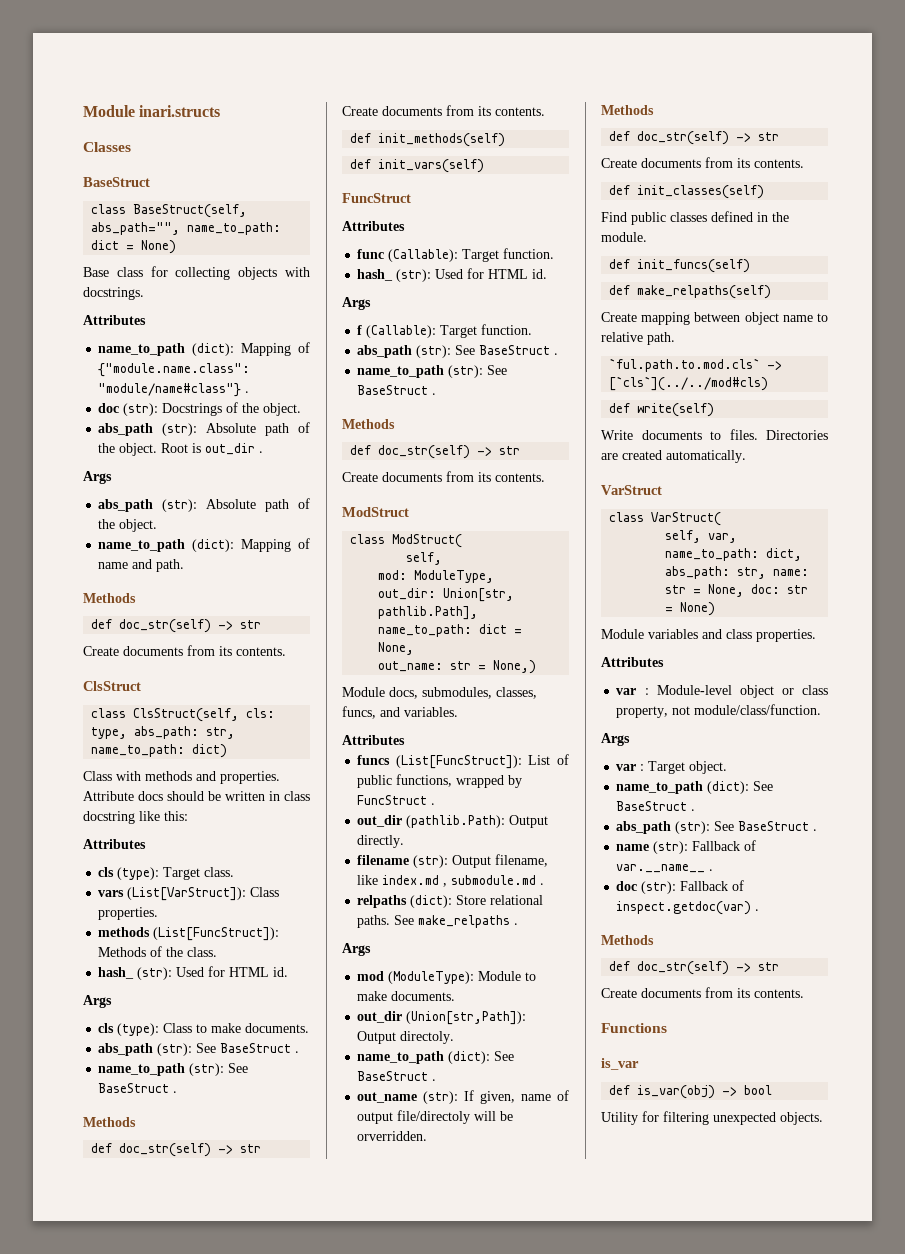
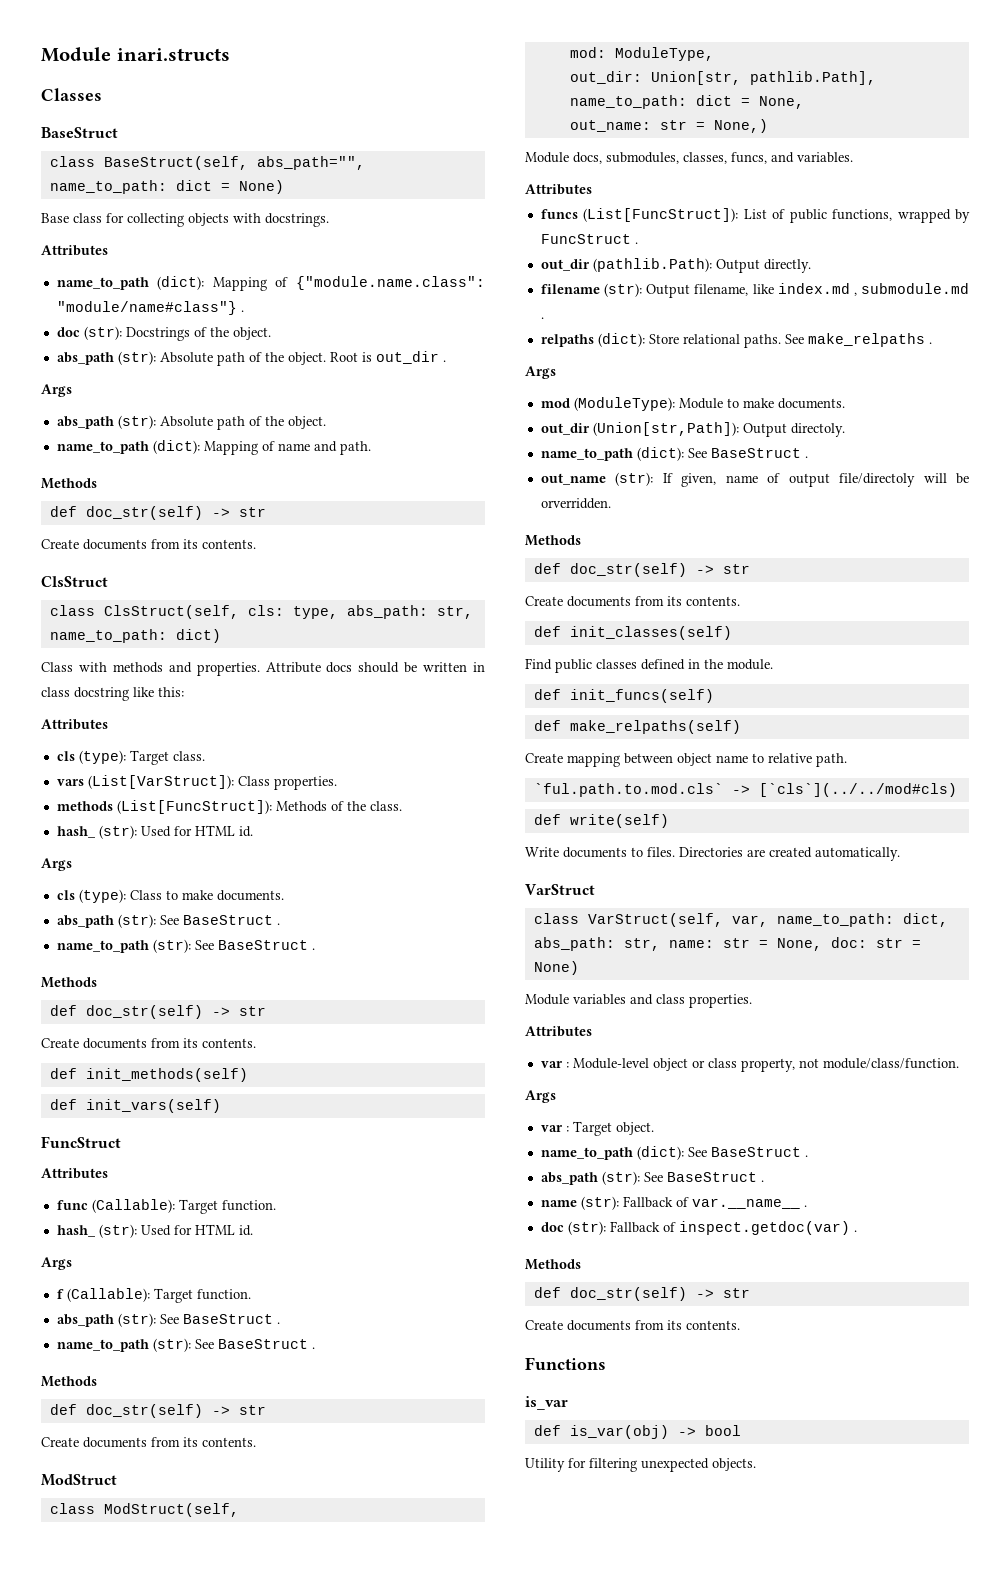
- class ModStruct(
- self,
+ class ModStruct(self,
- class VarStruct(
- self, var, name_to_path: dict, abs_path: str, name: str = None, doc: str = None)
+ class VarStruct(self, var, name_to_path: dict, abs_path: str, name: str = None, doc: str = None)

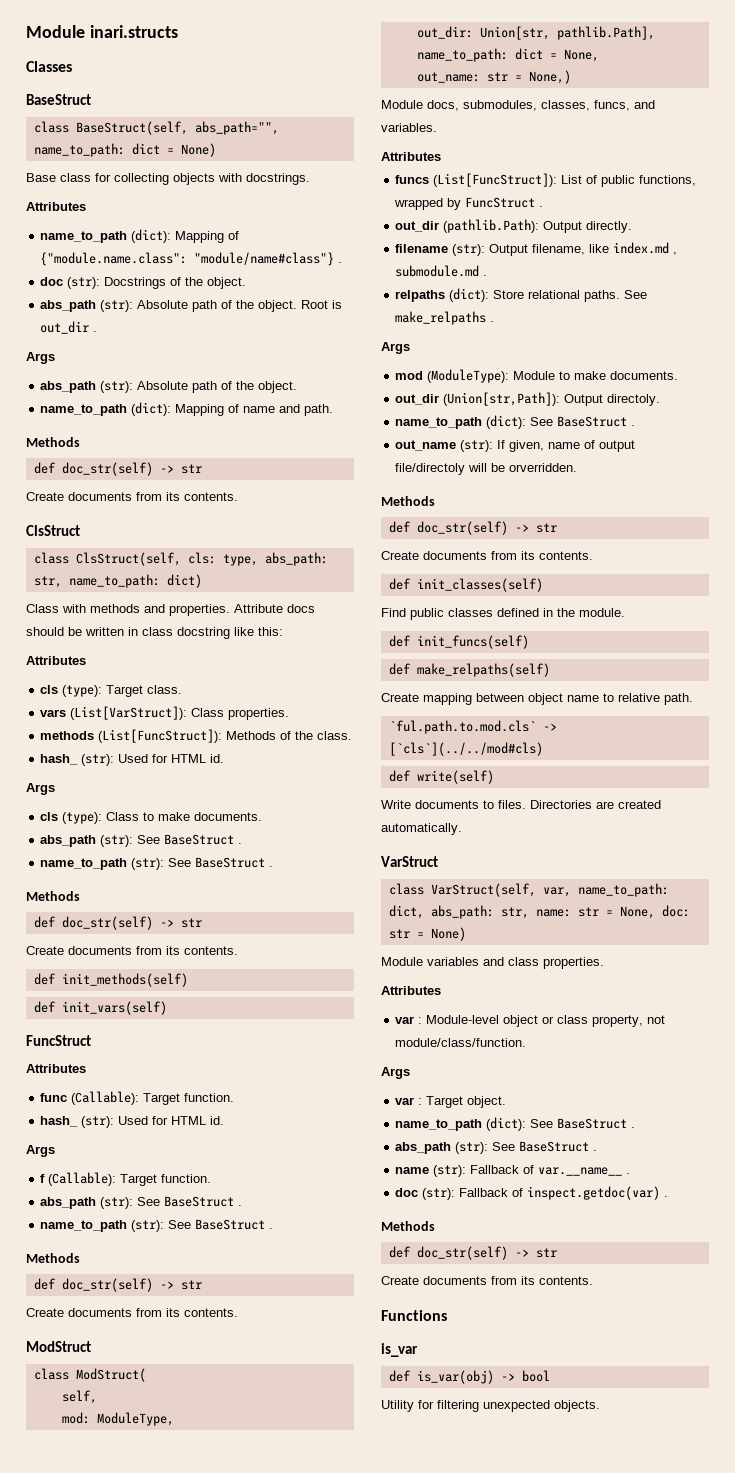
- class ModStruct(self,
+ class ModStruct(
+ self,

